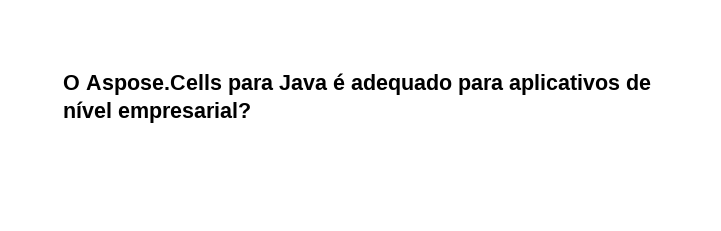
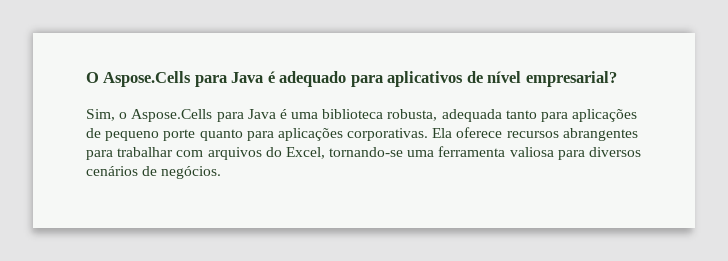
+ Sim, o Aspose.Cells para Java é uma biblioteca robusta, adequada tanto para aplicações de pequeno porte quanto para aplicações corporativas. Ela oferece recursos abrangentes para trabalhar com arquivos do Excel, tornando-se uma ferramenta valiosa para diversos cenários de negócios.

